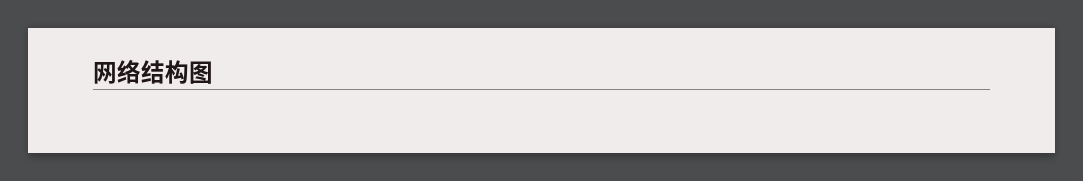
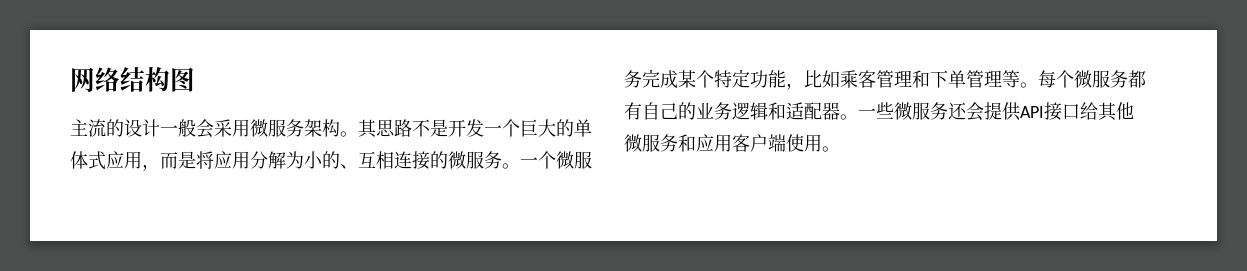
+ 主流的设计一般会采用微服务架构。其思路不是开发一个巨大的单体式应用，而是将应用分解为小的、互相连接的微服务。一个微服务完成某个特定功能，比如乘客管理和下单管理等。每个微服务都有自己的业务逻辑和适配器。一些微服务还会提供API接口给其他微服务和应用客户端使用。

